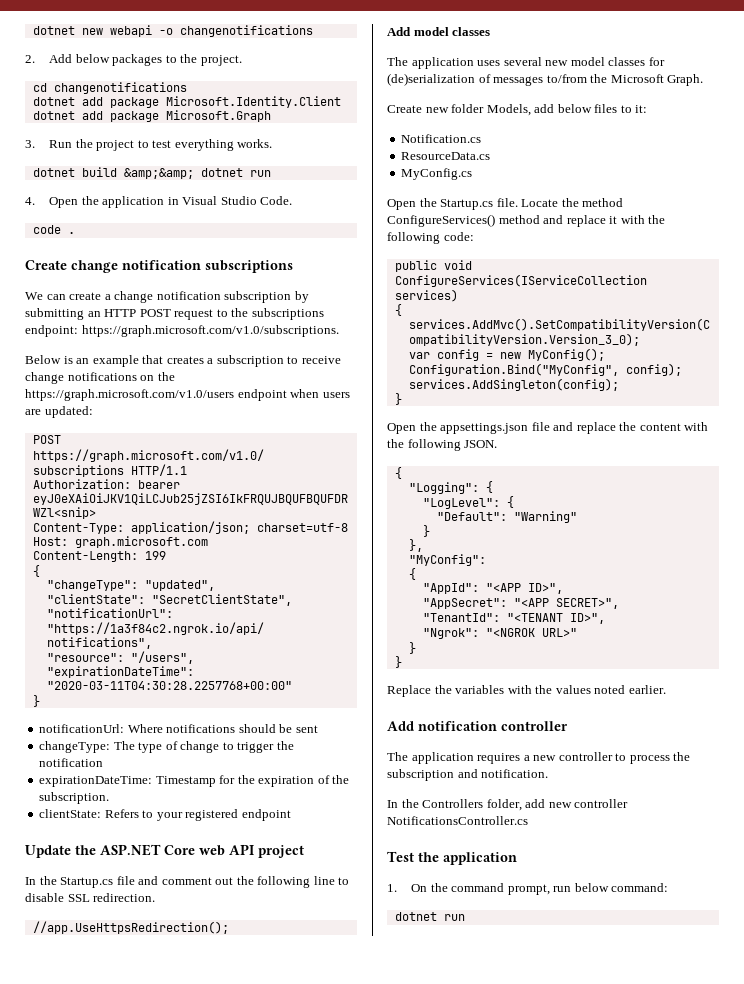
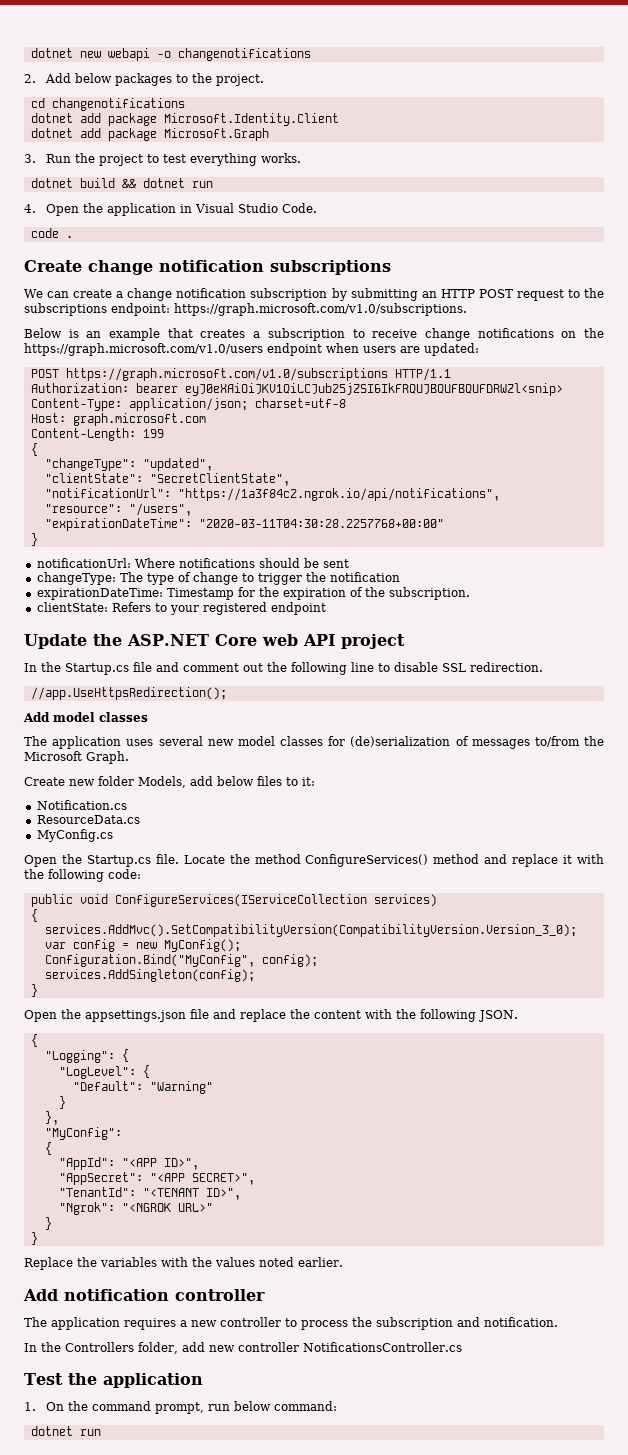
- dotnet build &amp;&amp; dotnet run
+ dotnet build && dotnet run

